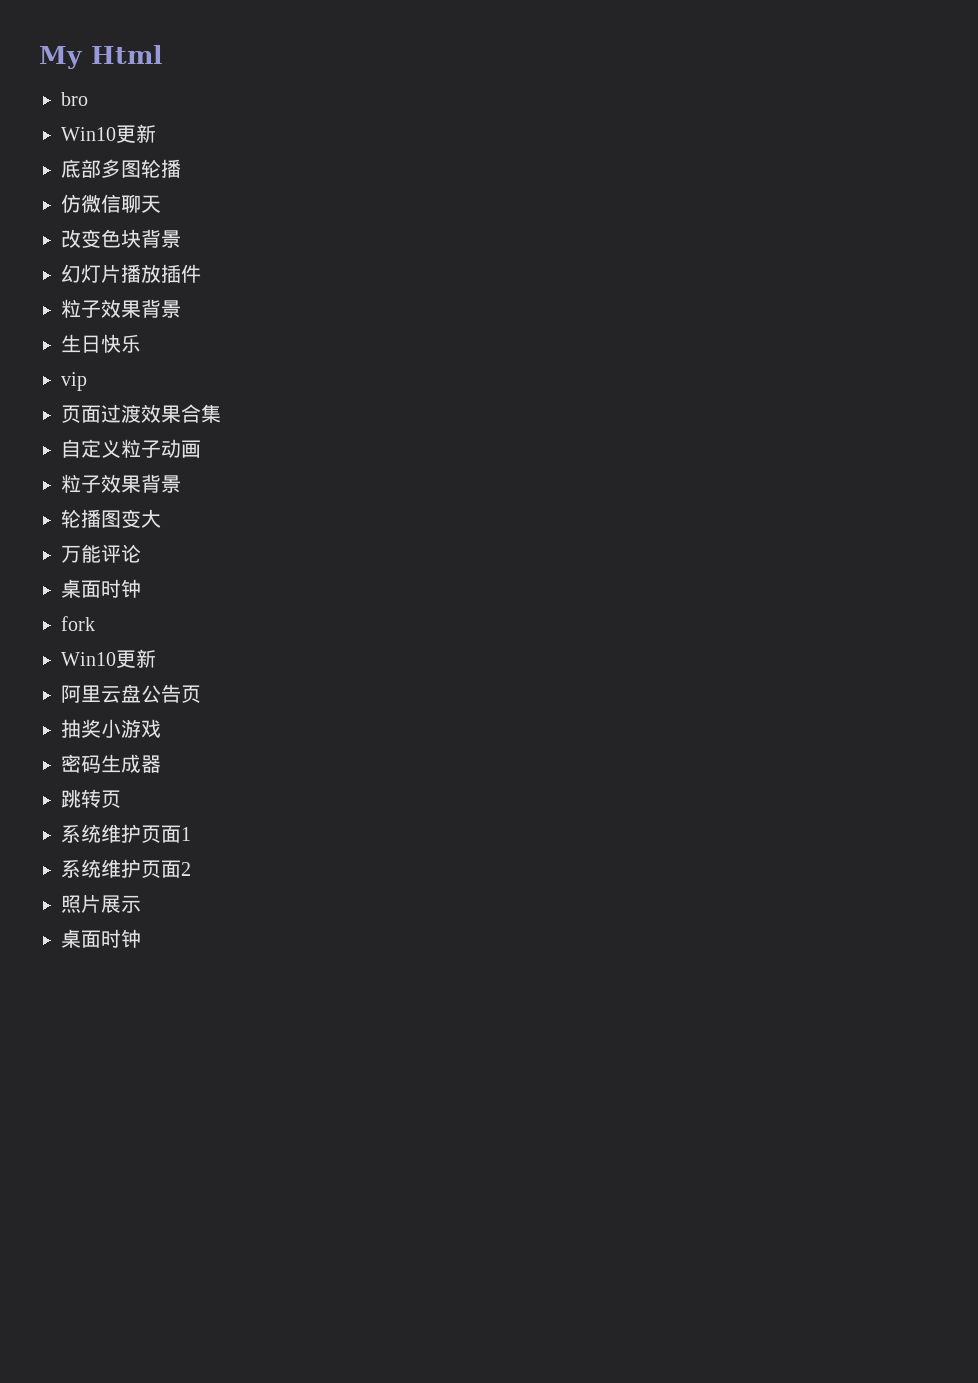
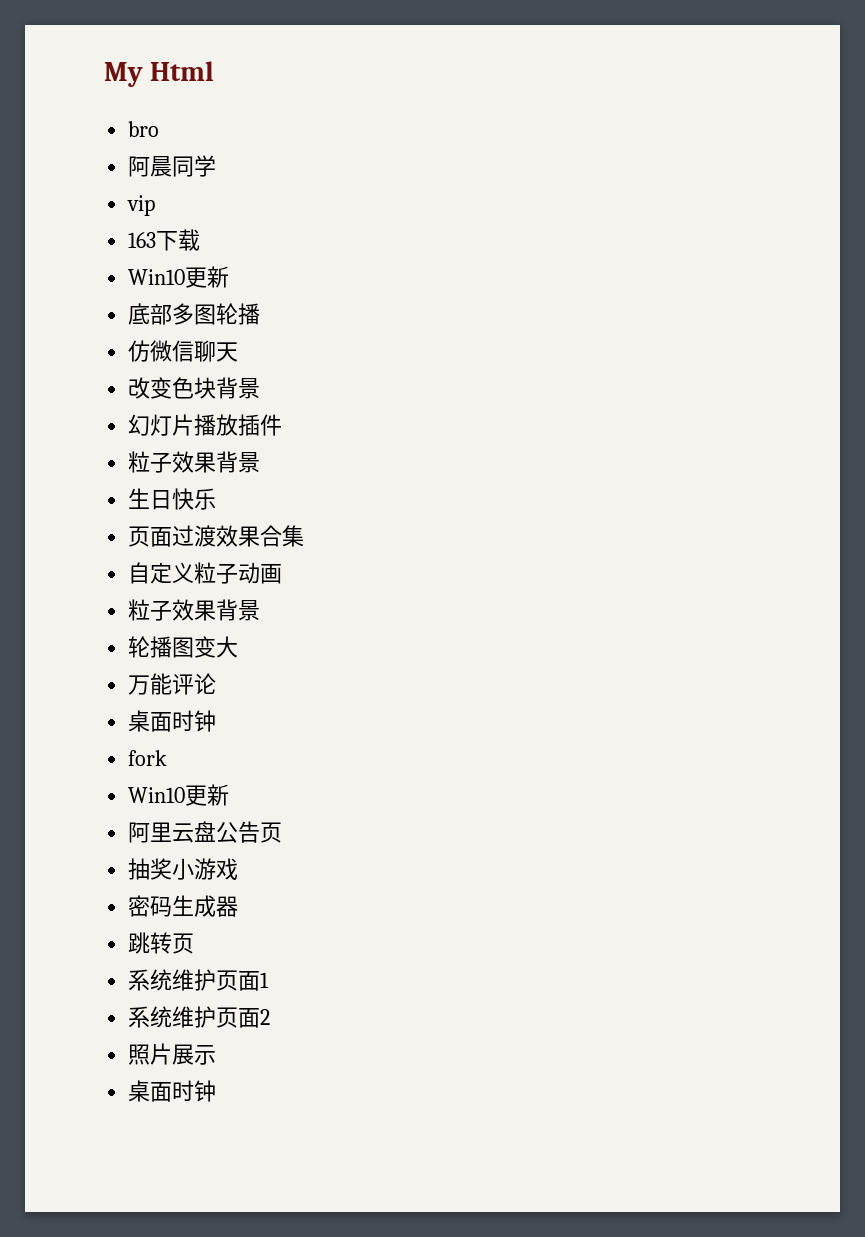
+ 阿晨同学
+ vip
+ 163下载
- vip

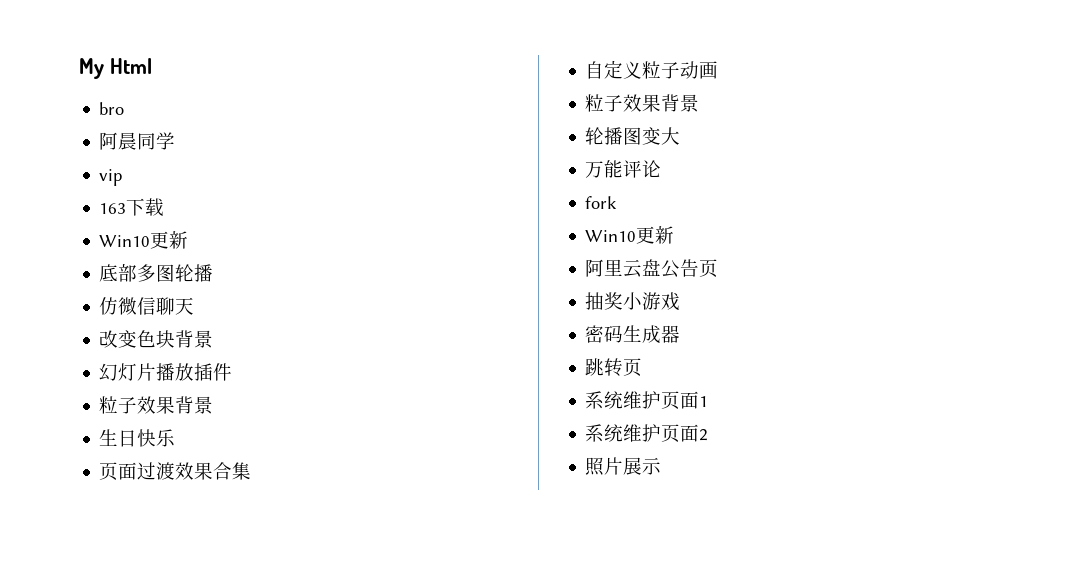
  万能评论
- 桌面时钟
  照片展示
- 桌面时钟

